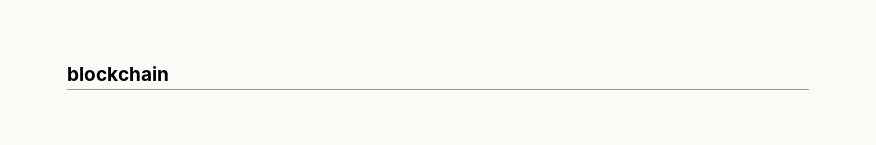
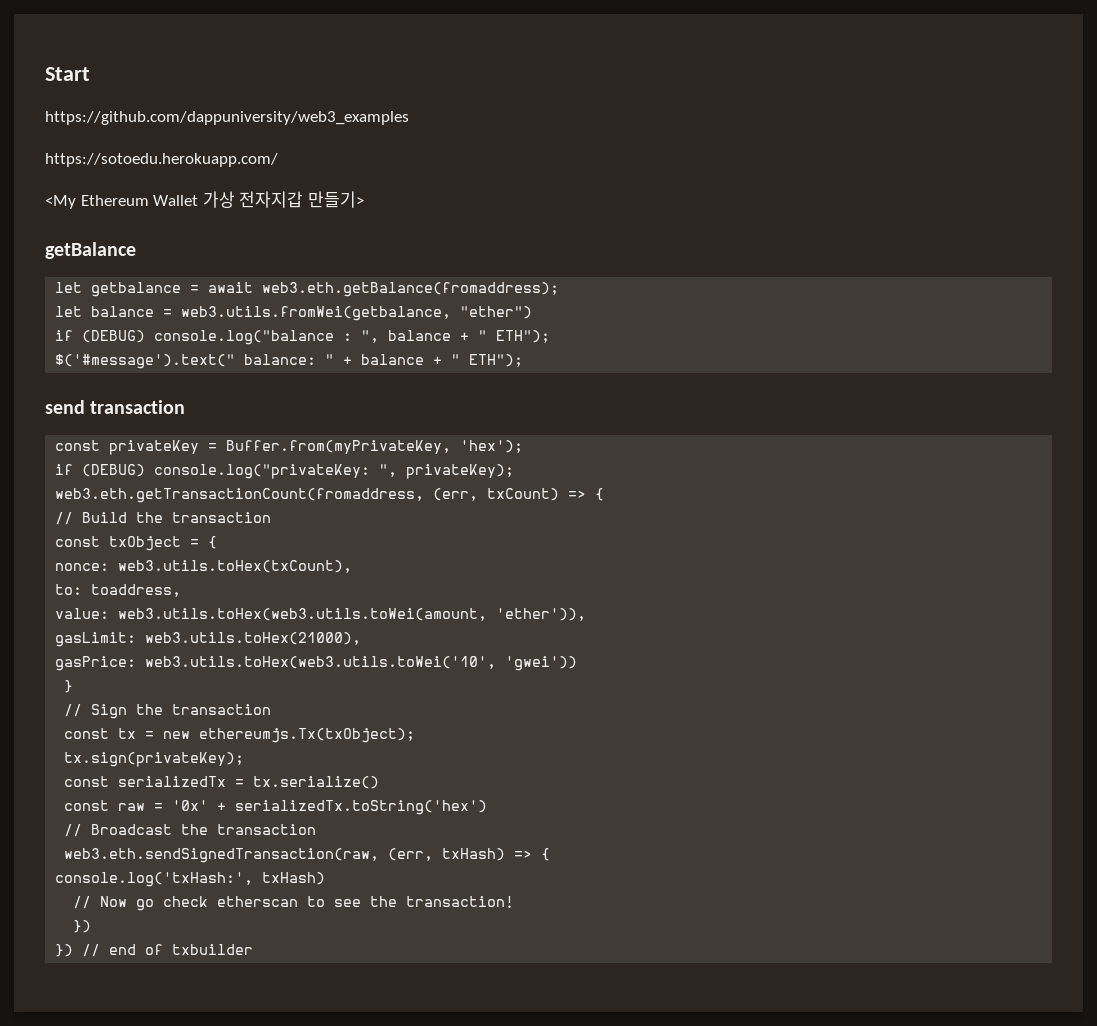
- blockchain
+ Start
+ https://github.com/dappuniversity/web3_examples
+ https://sotoedu.herokuapp.com/
+ <My Ethereum Wallet 가상 전자지갑 만들기>
+ getBalance
+ let getbalance = await web3.eth.getBalance(fromaddress);
+ let balance = web3.utils.fromWei(getbalance, "ether")
+ if (DEBUG) console.log("balance : ", balance + " ETH");
+ $('#message').text(" balance: " + balance + " ETH");
+ send transaction
+ const privateKey = Buffer.from(myPrivateKey, 'hex');
+ if (DEBUG) console.log("privateKey: ", privateKey);
+ web3.eth.getTransactionCount(fromaddress, (err, txCount) => {
+ // Build the transaction
+ const txObject = {
+ nonce: web3.utils.toHex(txCount),
+ to: toaddress,
+ value: web3.utils.toHex(web3.utils.toWei(amount, 'ether')),
+ gasLimit: web3.utils.toHex(21000),
+ gasPrice: web3.utils.toHex(web3.utils.toWei('10', 'gwei'))
+ }
+ // Sign the transaction
+ const tx = new ethereumjs.Tx(txObject);
+ tx.sign(privateKey);
+ const serializedTx = tx.serialize()
+ const raw = '0x' + serializedTx.toString('hex')
+ // Broadcast the transaction
+ web3.eth.sendSignedTransaction(raw, (err, txHash) => {
+ console.log('txHash:', txHash)
+ // Now go check etherscan to see the transaction!
+ })
+ }) // end of txbuilder

